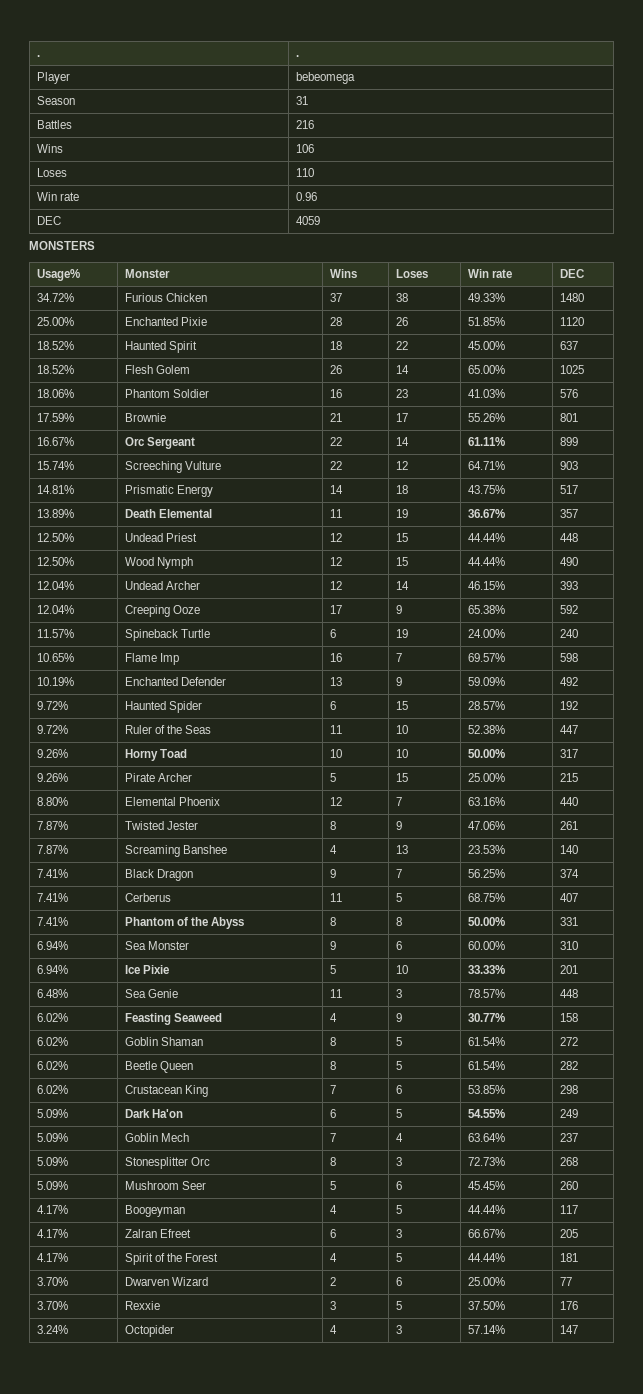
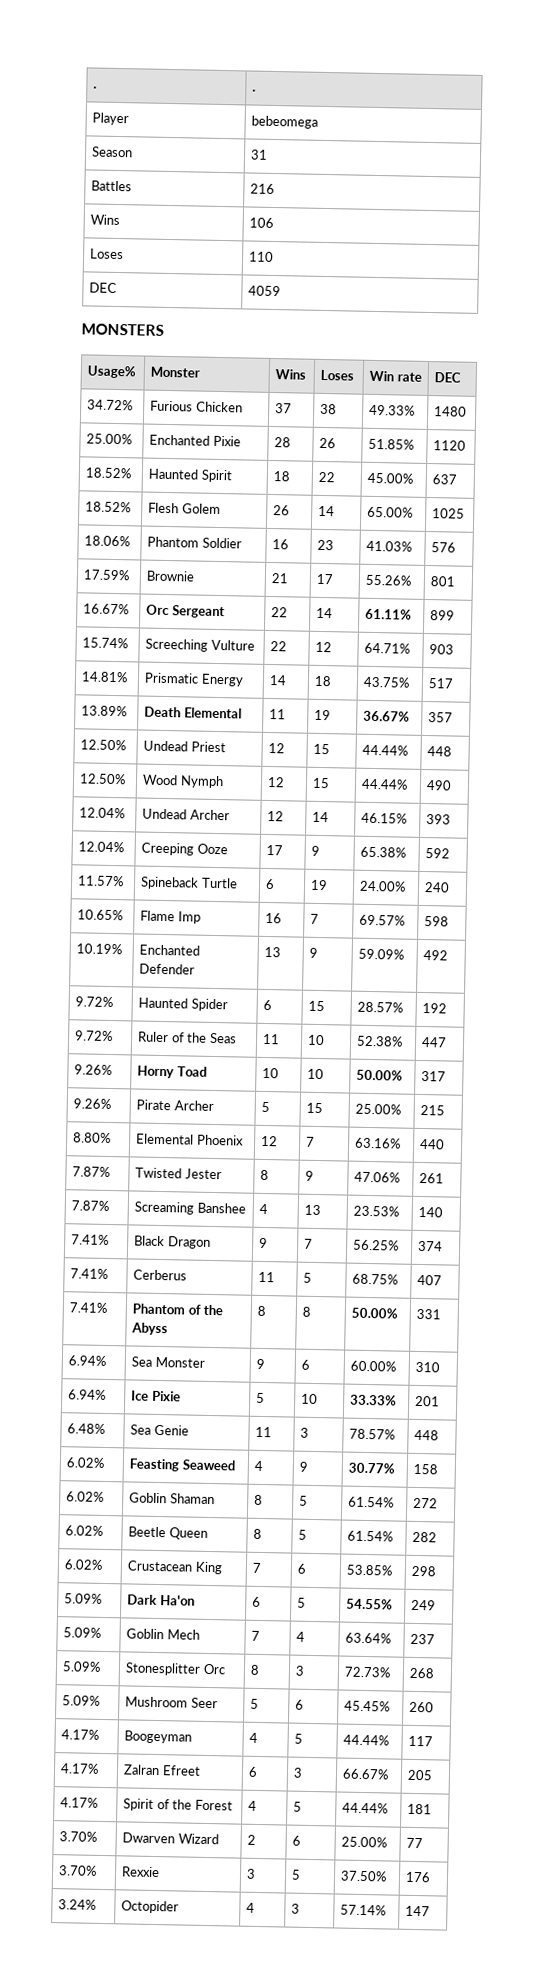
- Win rate | 0.96

